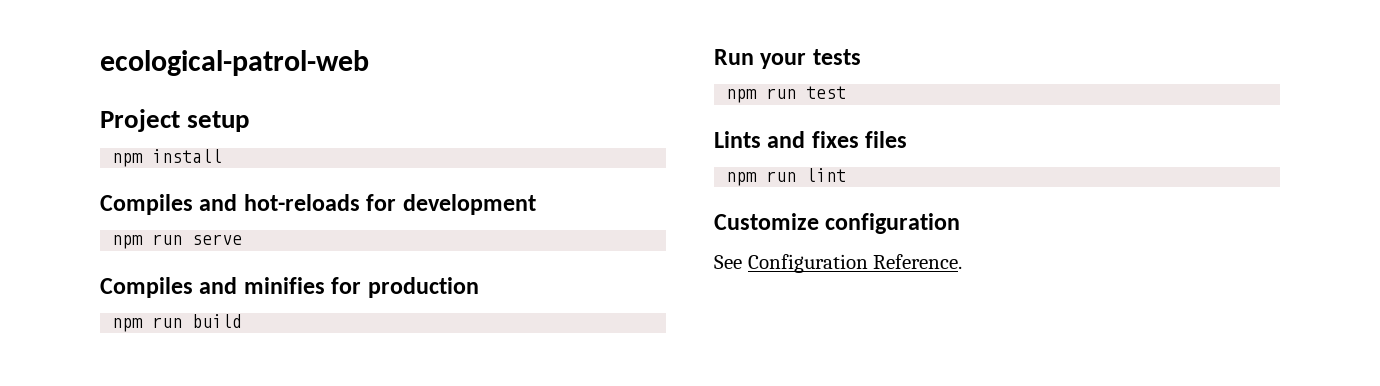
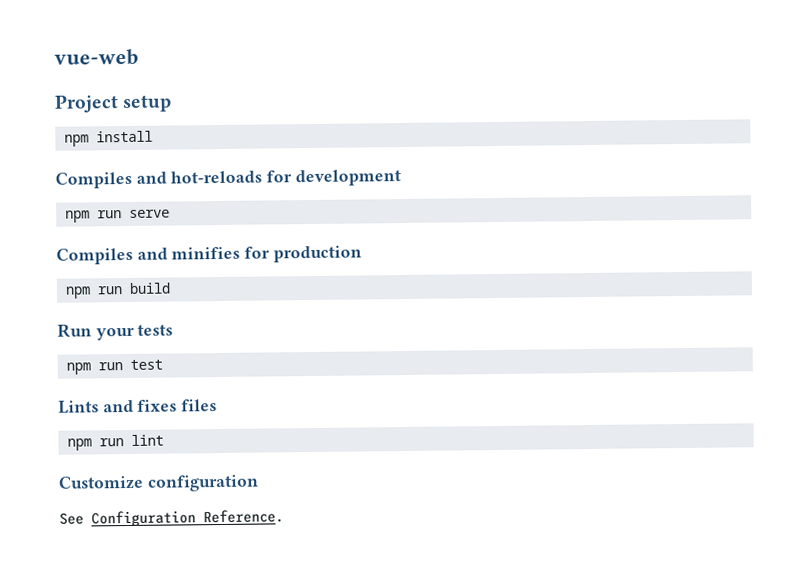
- ecological-patrol-web
+ vue-web

